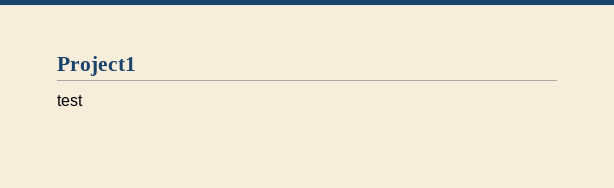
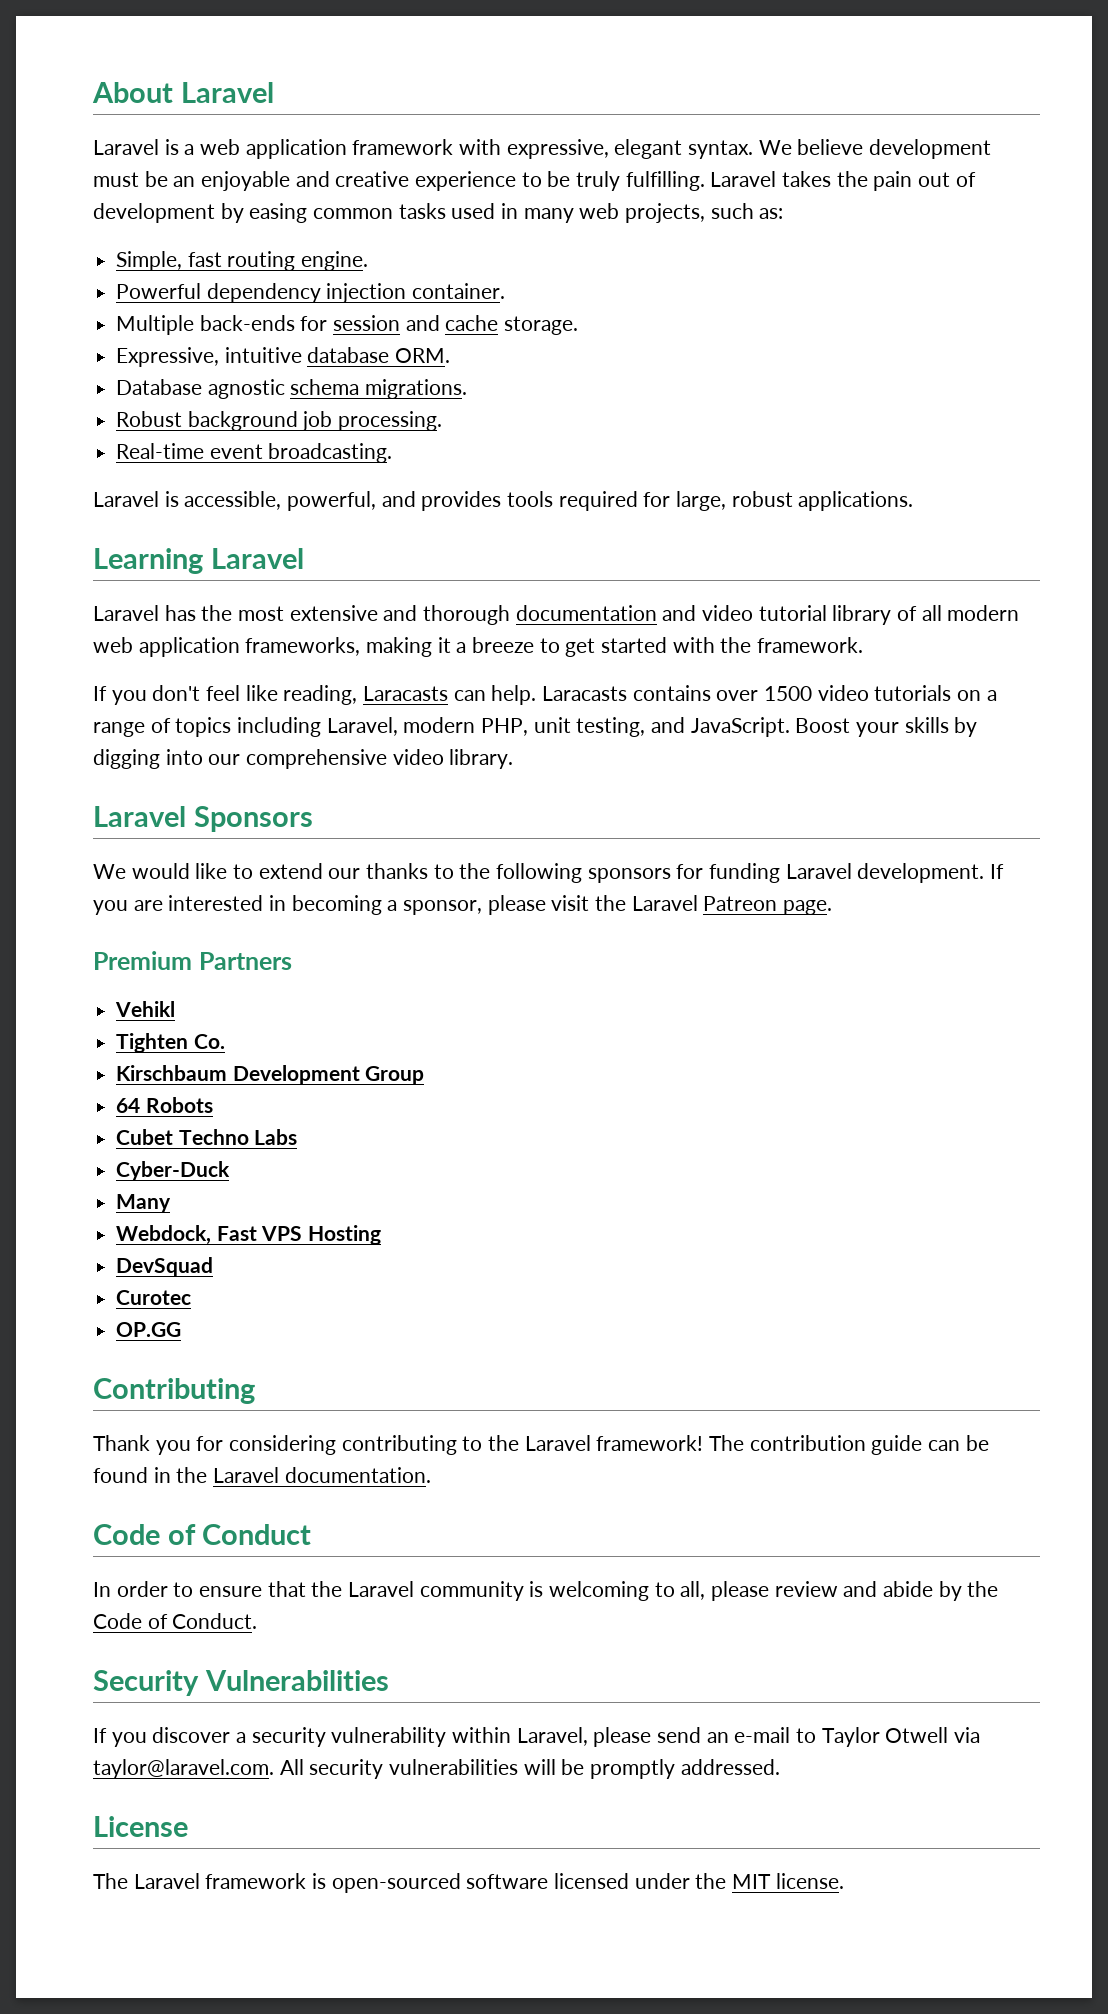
- Project1
- test
+ About Laravel
+ Laravel is a web application framework with expressive, elegant syntax. We believe development must be an enjoyable and creative experience to be truly fulfilling. Laravel takes the pain out of development by easing common tasks used in many web projects, such as:
+ Simple, fast routing engine.
+ Powerful dependency injection container.
+ Multiple back-ends for session and cache storage.
+ Expressive, intuitive database ORM.
+ Database agnostic schema migrations.
+ Robust background job processing.
+ Real-time event broadcasting.
+ Laravel is accessible, powerful, and provides tools required for large, robust applications.
+ Learning Laravel
+ Laravel has the most extensive and thorough documentation and video tutorial library of all modern web application frameworks, making it a breeze to get started with the framework.
+ If you don't feel like reading, Laracasts can help. Laracasts contains over 1500 video tutorials on a range of topics including Laravel, modern PHP, unit testing, and JavaScript. Boost your skills by digging into our comprehensive video library.
+ Laravel Sponsors
+ We would like to extend our thanks to the following sponsors for funding Laravel development. If you are interested in becoming a sponsor, please visit the Laravel Patreon page.
+ Premium Partners
+ Vehikl
+ Tighten Co.
+ Kirschbaum Development Group
+ 64 Robots
+ Cubet Techno Labs
+ Cyber-Duck
+ Many
+ Webdock, Fast VPS Hosting
+ DevSquad
+ Curotec
+ OP.GG
+ Contributing
+ Thank you for considering contributing to the Laravel framework! The contribution guide can be found in the Laravel documentation.
+ Code of Conduct
+ In order to ensure that the Laravel community is welcoming to all, please review and abide by the Code of Conduct.
+ Security Vulnerabilities
+ If you discover a security vulnerability within Laravel, please send an e-mail to Taylor Otwell via taylor@laravel.com. All security vulnerabilities will be promptly addressed.
+ License
+ The Laravel framework is open-sourced software licensed under the MIT license.

